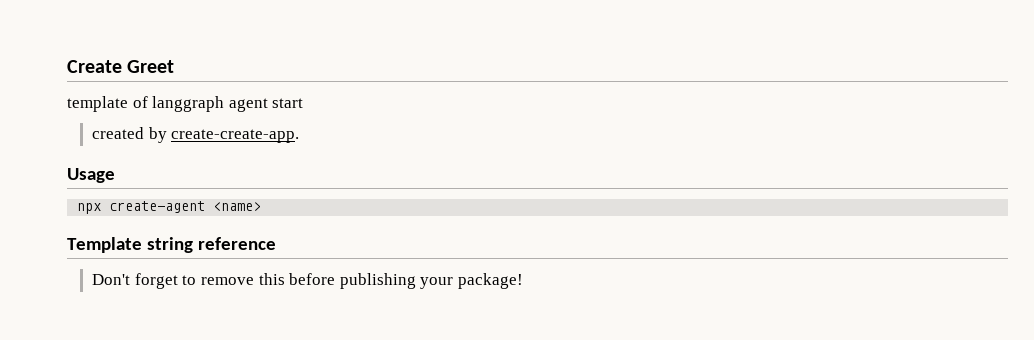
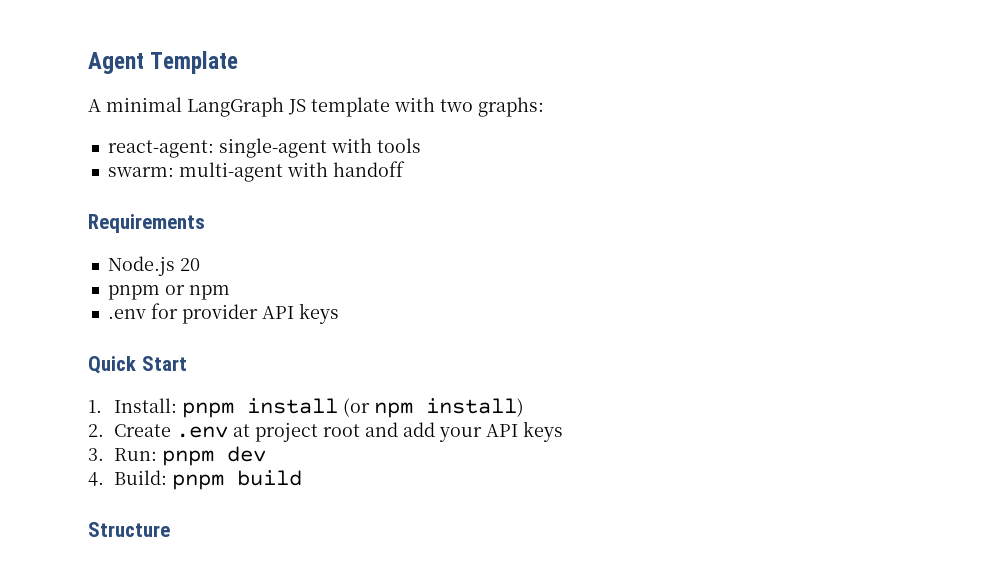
- Create Greet
- template of langgraph agent start
- created by create-create-app.
- Usage
- npx create-agent <name>
- Template string reference
- Don't forget to remove this before publishing your package!
+ Agent Template
+ A minimal LangGraph JS template with two graphs:
+ react-agent: single-agent with tools
+ swarm: multi-agent with handoff
+ Requirements
+ Node.js 20
+ pnpm or npm
+ .env for provider API keys
+ Quick Start
+ 1. Install: pnpm install (or npm install)
+ 2. Create .env at project root and add your API keys
+ 3. Run: pnpm dev
+ 4. Build: pnpm build
+ Structure

